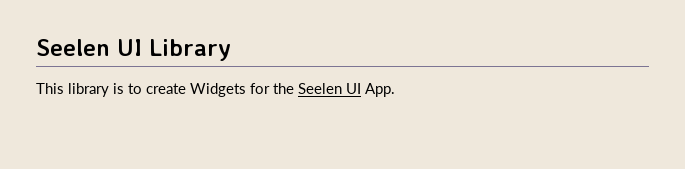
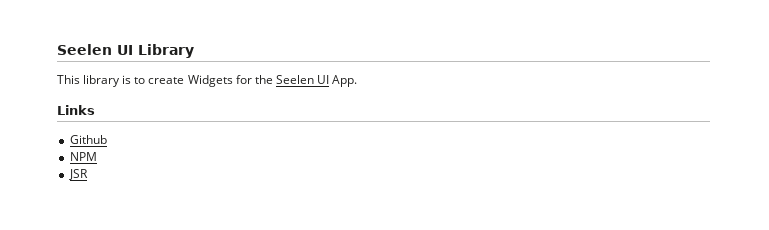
+ Links
+ Github
+ NPM
+ JSR

